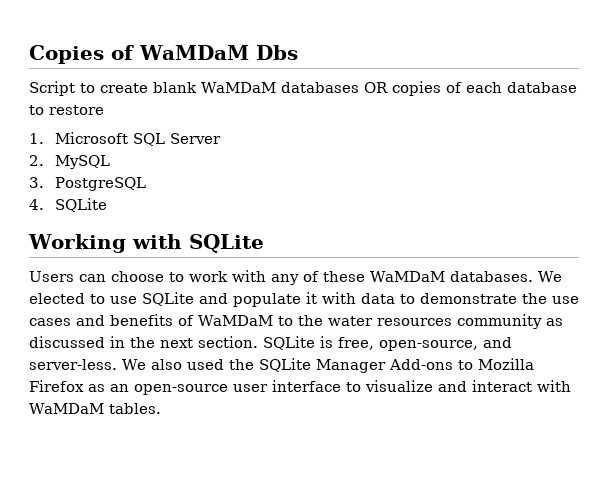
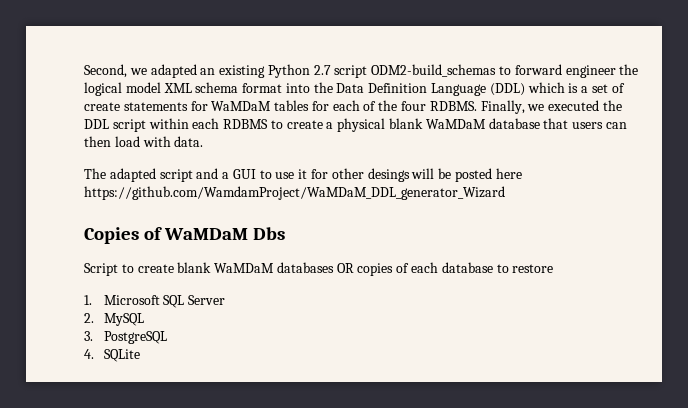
+ Second, we adapted an existing Python 2.7 script ODM2-build_schemas to forward engineer the logical model XML schema format into the Data Definition Language (DDL) which is a set of create statements for WaMDaM tables for each of the four RDBMS. Finally, we executed the DDL script within each RDBMS to create a physical blank WaMDaM database that users can then load with data.
+ The adapted script and a GUI to use it for other desings will be posted here https://github.com/WamdamProject/WaMDaM_DDL_generator_Wizard
- Working with SQLite
- Users can choose to work with any of these WaMDaM databases. We elected to use SQLite and populate it with data to demonstrate the use cases and benefits of WaMDaM to the water resources community as discussed in the next section. SQLite is free, open-source, and server-less. We also used the SQLite Manager Add-ons to Mozilla Firefox as an open-source user interface to visualize and interact with WaMDaM tables.

